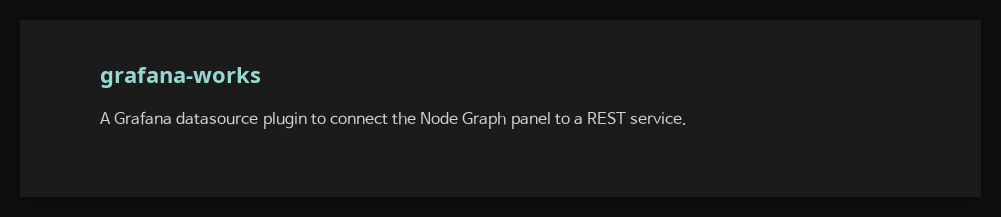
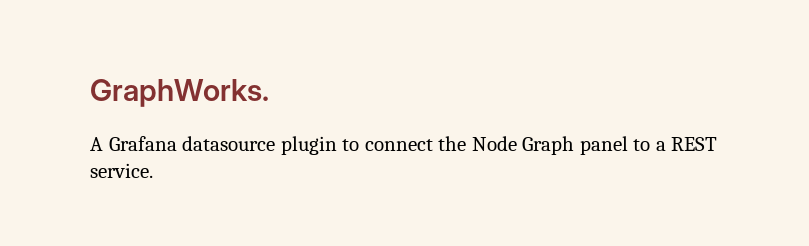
- grafana-works
+ GraphWorks.

